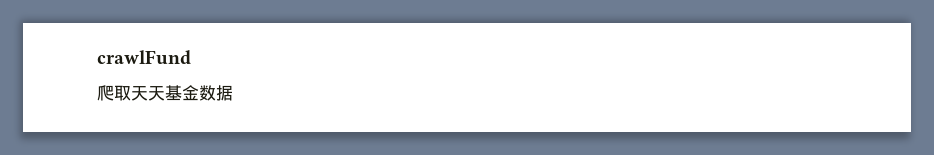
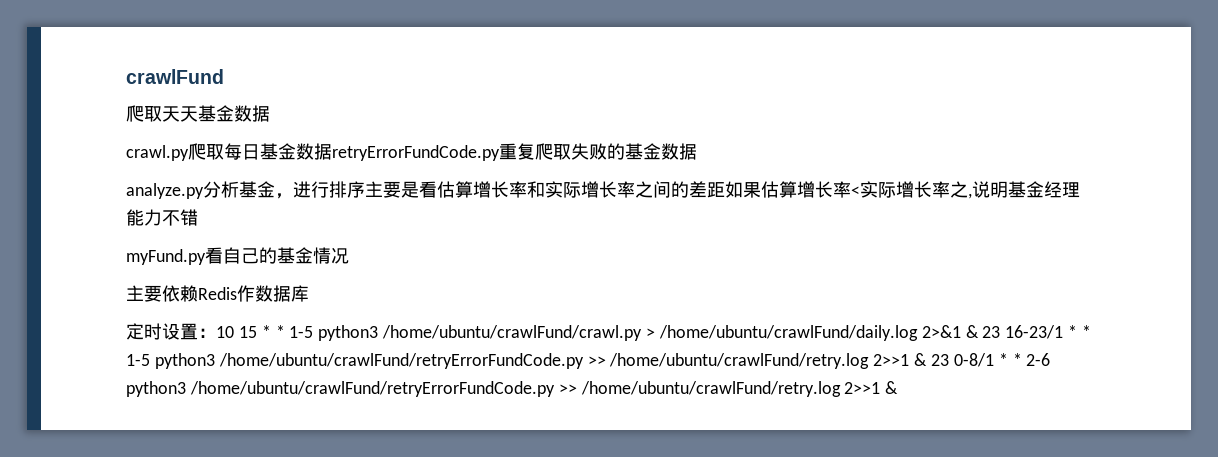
+ crawl.py爬取每日基金数据retryErrorFundCode.py重复爬取失败的基金数据
+ analyze.py分析基金，进行排序主要是看估算增长率和实际增长率之间的差距如果估算增长率<实际增长率之,说明基金经理能力不错
+ myFund.py看自己的基金情况
+ 主要依赖Redis作数据库
+ 定时设置：10 15 * * 1-5 python3 /home/ubuntu/crawlFund/crawl.py > /home/ubuntu/crawlFund/daily.log 2>&1 & 23 16-23/1 * * 1-5 python3 /home/ubuntu/crawlFund/retryErrorFundCode.py >> /home/ubuntu/crawlFund/retry.log 2>>1 & 23 0-8/1 * * 2-6 python3 /home/ubuntu/crawlFund/retryErrorFundCode.py >> /home/ubuntu/crawlFund/retry.log 2>>1 &

